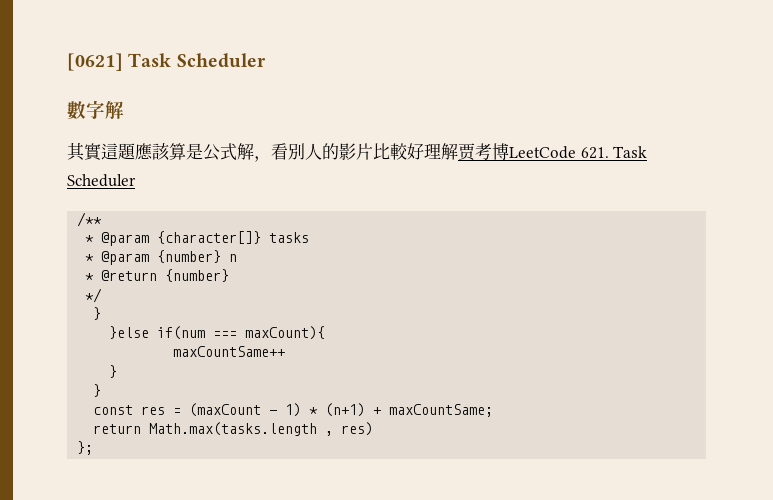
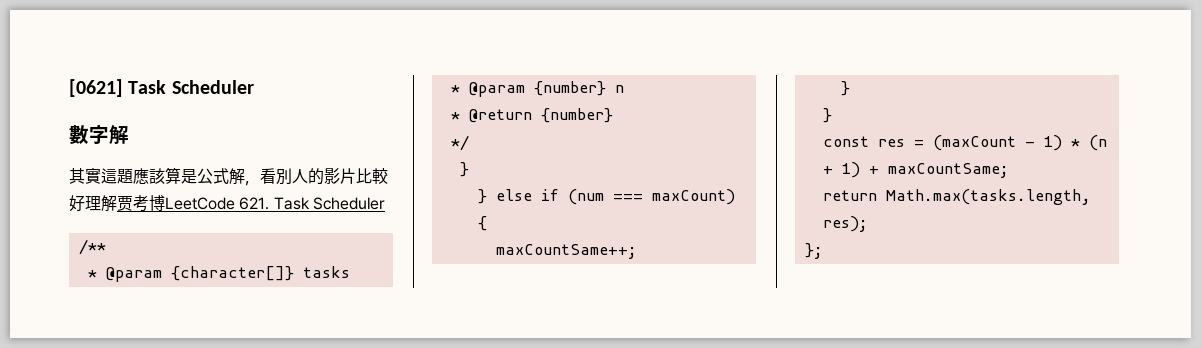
- }else if(num === maxCount){
- maxCountSame++
+ } else if (num === maxCount) {
+ maxCountSame++;
- const res = (maxCount - 1) * (n+1) + maxCountSame;
+ const res = (maxCount - 1) * (n + 1) + maxCountSame;
- return Math.max(tasks.length , res)
+ return Math.max(tasks.length, res);

